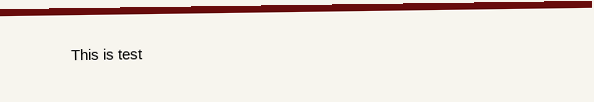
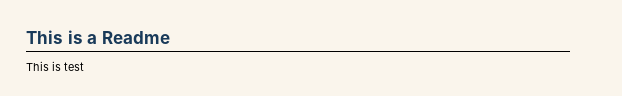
+ This is a Readme

